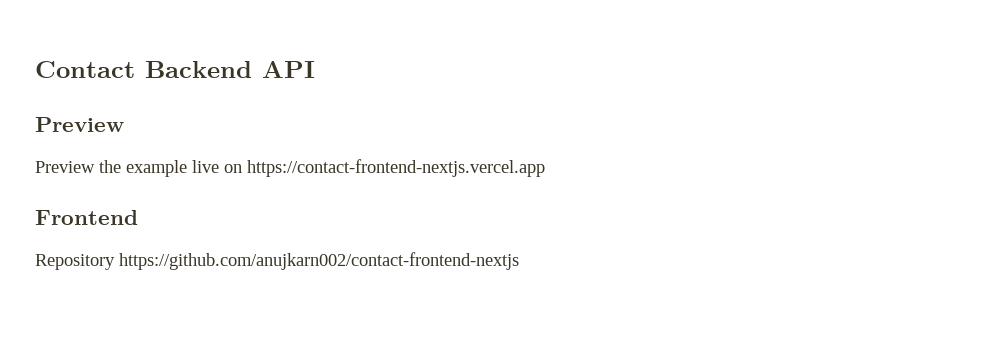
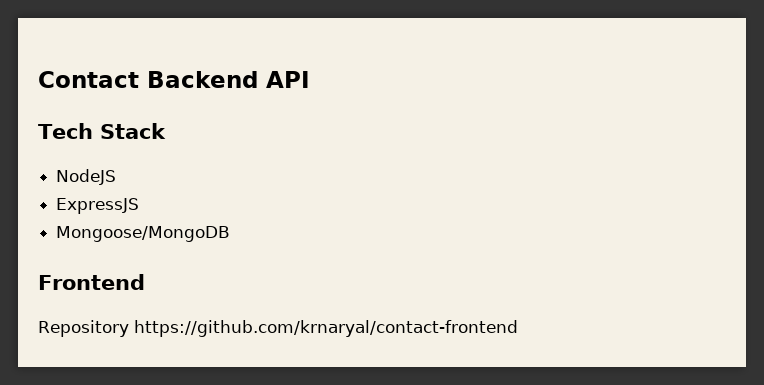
  Contact Backend API
- Preview
- Preview the example live on https://contact-frontend-nextjs.vercel.app
+ Tech Stack
+ NodeJS
+ ExpressJS
+ Mongoose/MongoDB
- Repository https://github.com/anujkarn002/contact-frontend-nextjs
+ Repository https://github.com/krnaryal/contact-frontend

